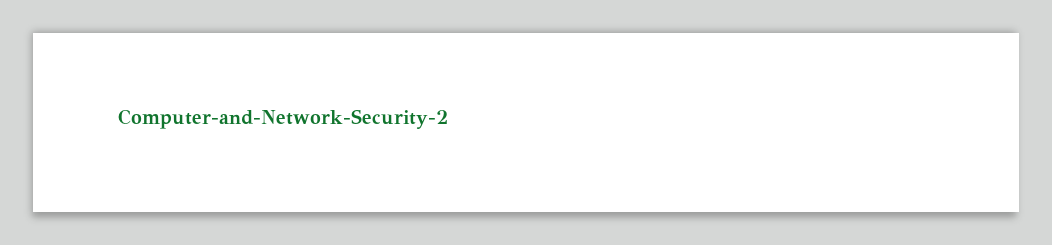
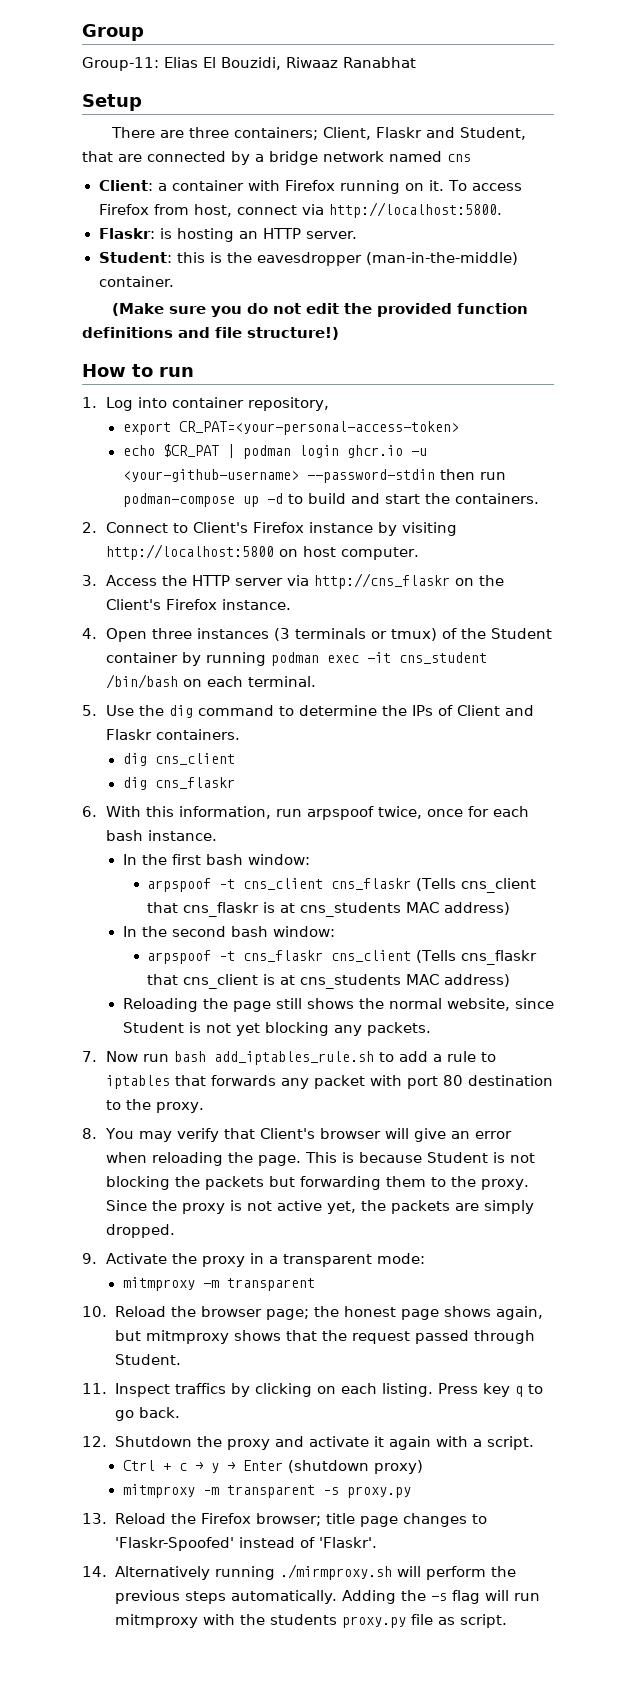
- Computer-and-Network-Security-2
+ Group
+ Group-11: Elias El Bouzidi, Riwaaz Ranabhat
+ Setup
+ There are three containers; Client, Flaskr and Student, that are connected by a bridge network named cns
+ Client: a container with Firefox running on it. To access Firefox from host, connect via http://localhost:5800.
+ Flaskr: is hosting an HTTP server.
+ Student: this is the eavesdropper (man-in-the-middle) container.
+ (Make sure you do not edit the provided function definitions and file structure!)
+ How to run
+ 1. Log into container repository,
+ export CR_PAT=<your-personal-access-token>
+ echo $CR_PAT | podman login ghcr.io -u <your-github-username> --password-stdin then run podman-compose up -d to build and start the containers.
+ 2. Connect to Client's Firefox instance by visiting http://localhost:5800 on host computer.
+ 3. Access the HTTP server via http://cns_flaskr on the Client's Firefox instance.
+ 4. Open three instances (3 terminals or tmux) of the Student container by running podman exec -it cns_student /bin/bash on each terminal.
+ 5. Use the dig command to determine the IPs of Client and Flaskr containers.
+ dig cns_client
+ dig cns_flaskr
+ 6. With this information, run arpspoof twice, once for each bash instance.
+ In the first bash window:
+ arpspoof –t cns_client cns_flaskr (Tells cns_client that cns_flaskr is at cns_students MAC address)
+ In the second bash window:
+ arpspoof –t cns_flaskr cns_client (Tells cns_flaskr that cns_client is at cns_students MAC address)
+ Reloading the page still shows the normal website, since Student is not yet blocking any packets.
+ 7. Now run bash add_iptables_rule.sh to add a rule to iptables that forwards any packet with port 80 destination to the proxy.
+ 8. You may verify that Client's browser will give an error when reloading the page. This is because Student is not blocking the packets but forwarding them to the proxy. Since the proxy is not active yet, the packets are simply dropped.
+ 9. Activate the proxy in a transparent mode:
+ mitmproxy -m transparent
+ 10. Reload the browser page; the honest page shows again, but mitmproxy shows that the request passed through Student.
+ 11. Inspect traffics by clicking on each listing. Press key q to go back.
+ 12. Shutdown the proxy and activate it again with a script.
+ Ctrl + c → y → Enter (shutdown proxy)
+ mitmproxy –m transparent –s proxy.py
+ 13. Reload the Firefox browser; title page changes to 'Flaskr-Spoofed' instead of 'Flaskr'.
+ 14. Alternatively running ./mirmproxy.sh will perform the previous steps automatically. Adding the -s flag will run mitmproxy with the students proxy.py file as script.

